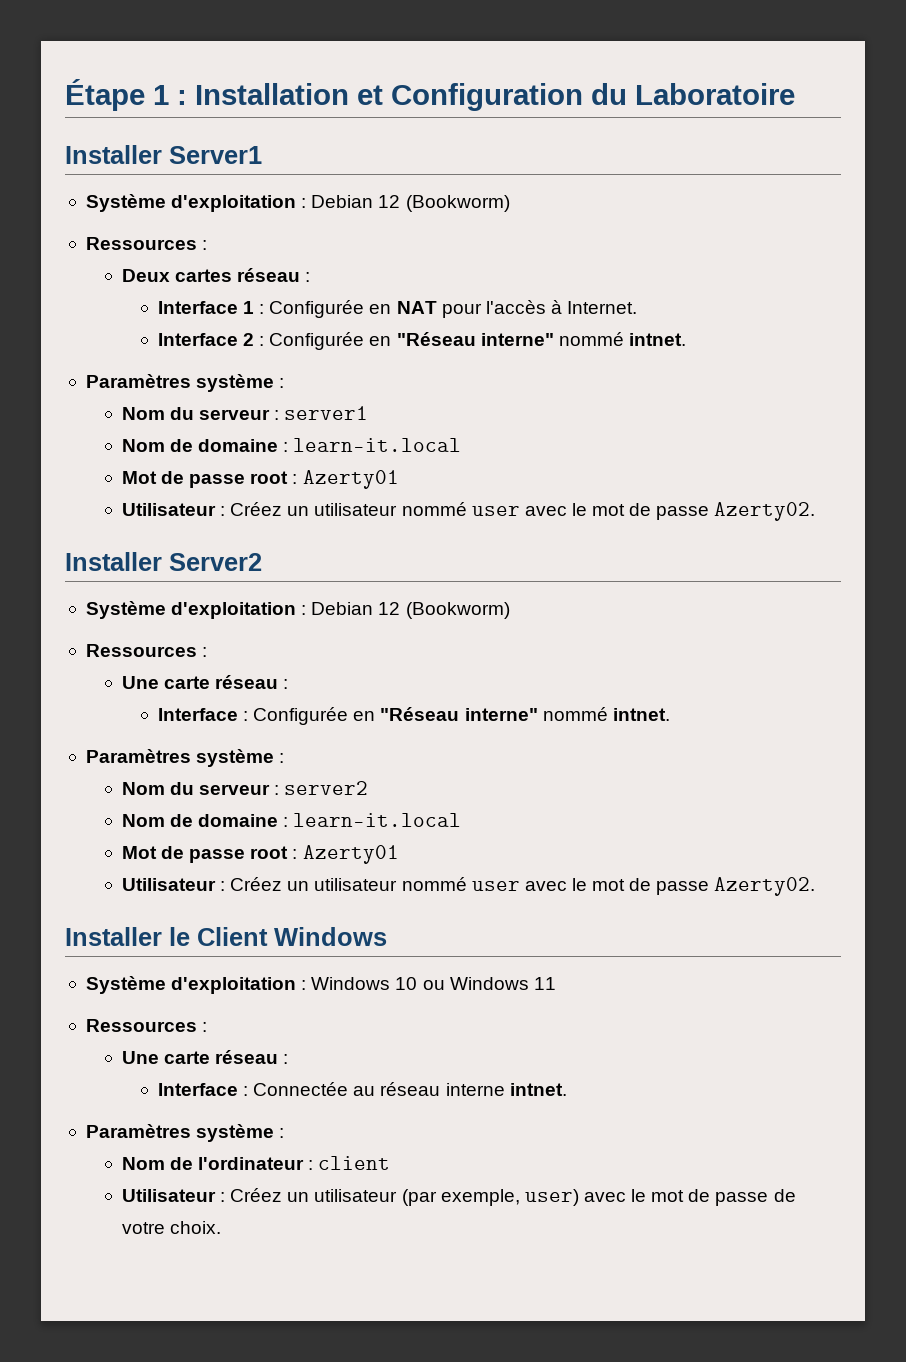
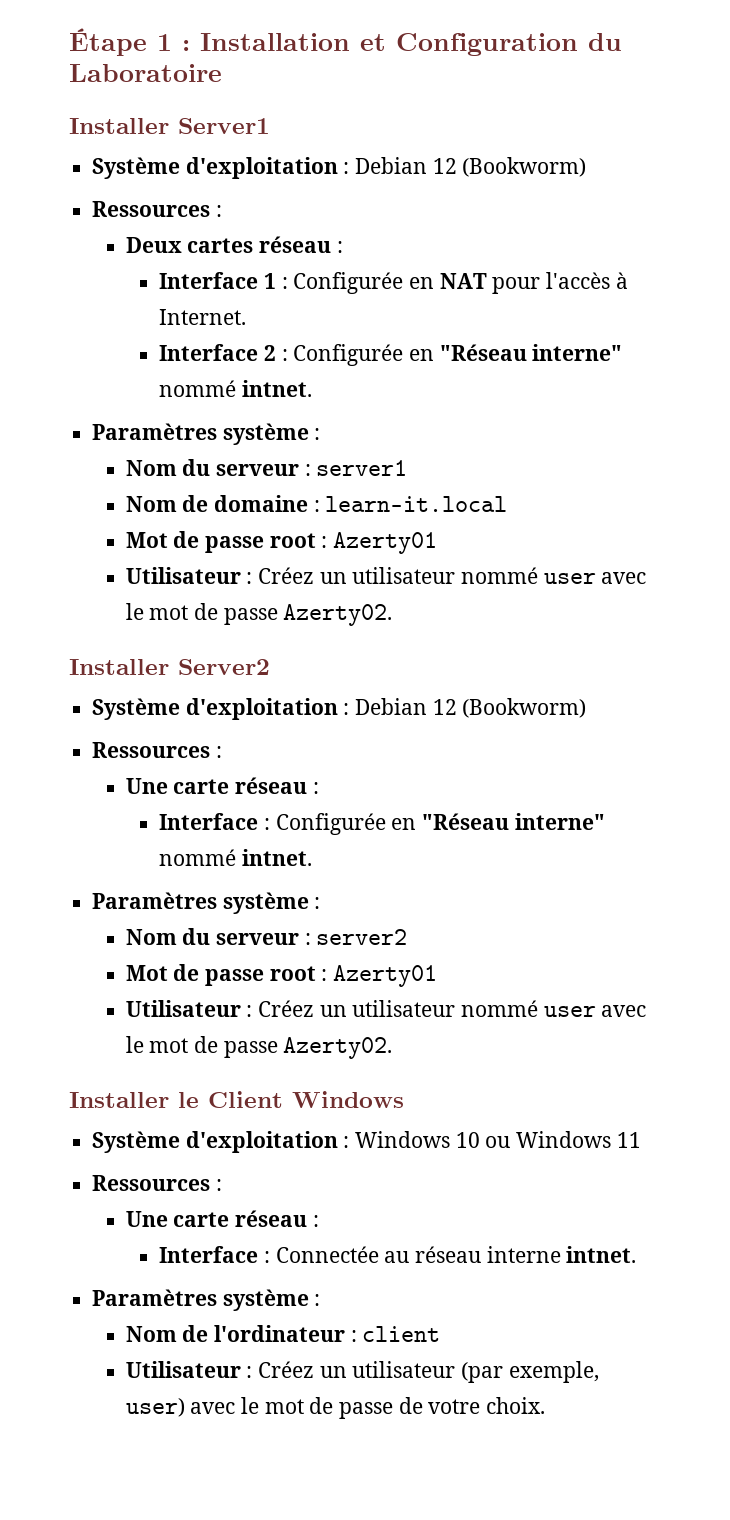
  Nom du serveur : server2
- Nom de domaine : learn-it.local

